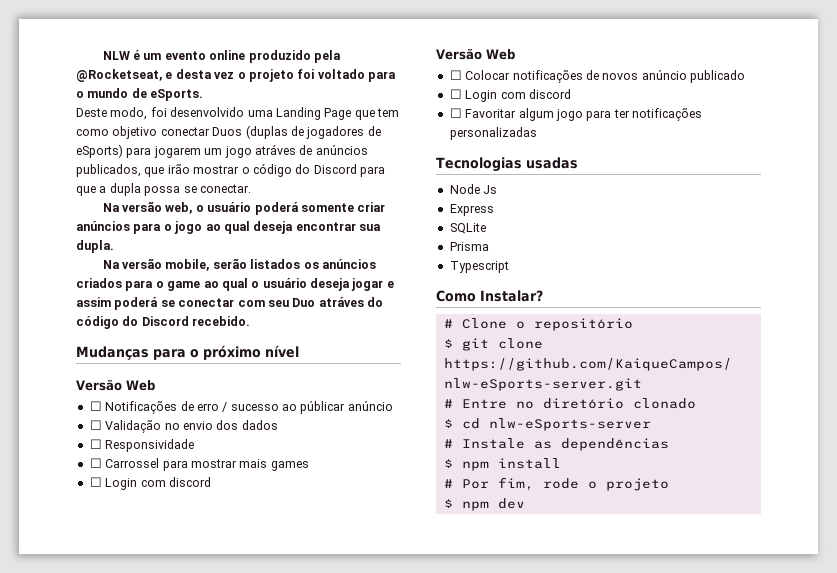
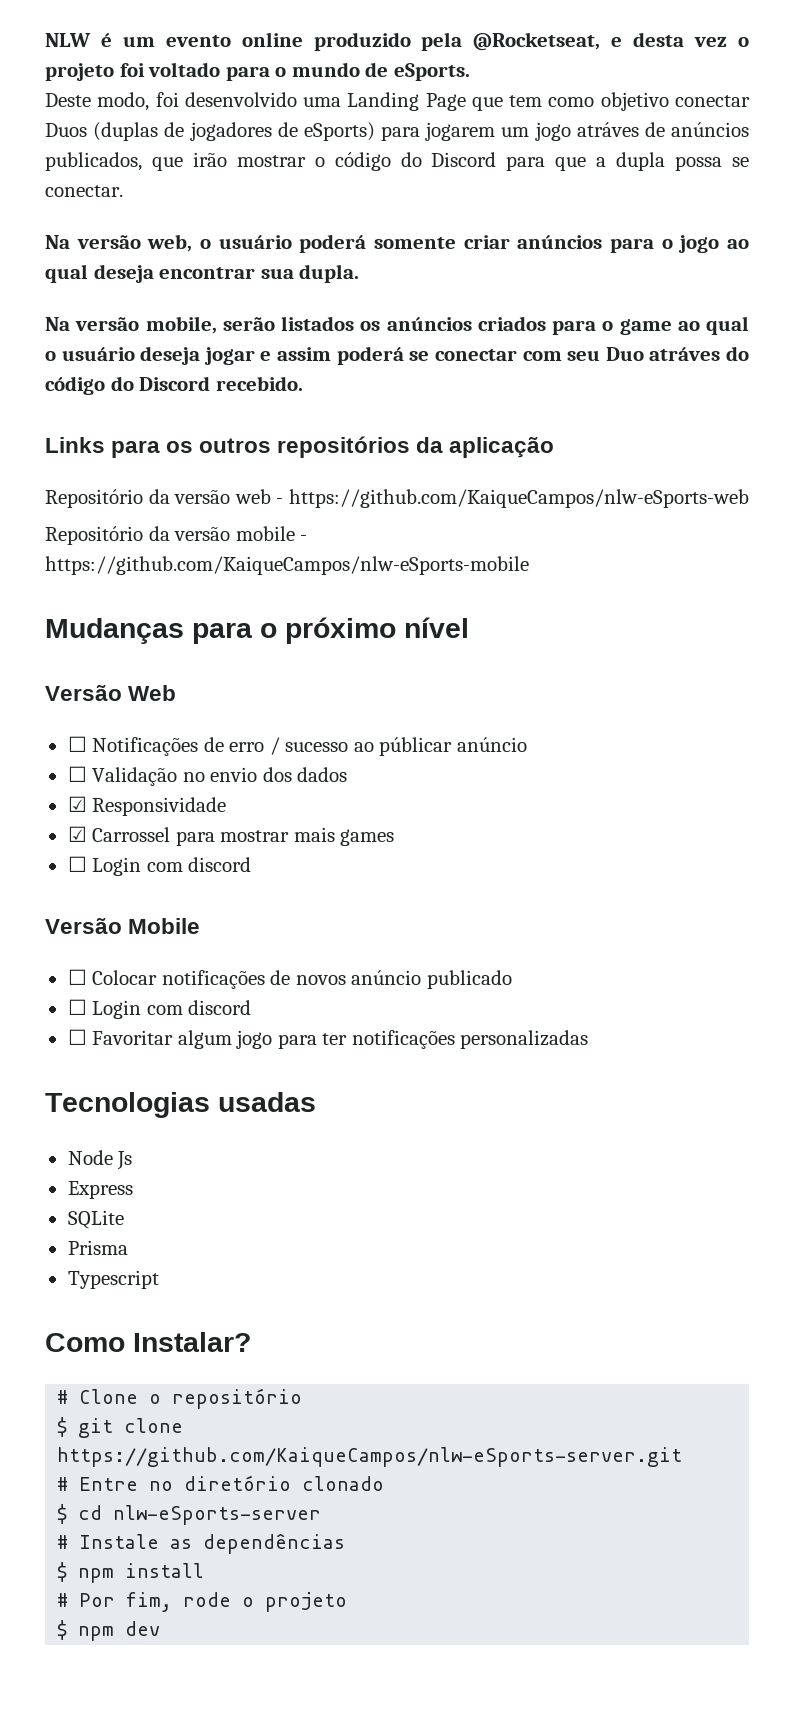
+ Links para os outros repositórios da aplicação
+ Repositório da versão web - https://github.com/KaiqueCampos/nlw-eSports-web
+ Repositório da versão mobile - https://github.com/KaiqueCampos/nlw-eSports-mobile
- ☐ Responsividade
+ ☑ Responsividade
- ☐ Carrossel para mostrar mais games
+ ☑ Carrossel para mostrar mais games
  ☐ Login com discord
- Versão Web
+ Versão Mobile

